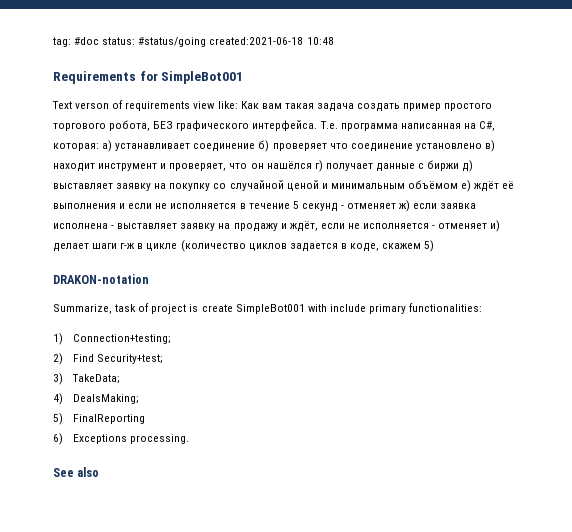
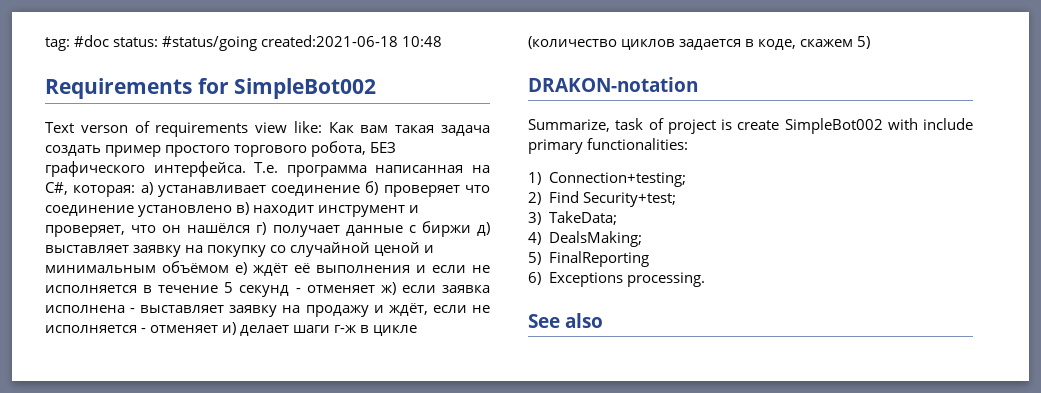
- Requirements for SimpleBot001
+ Requirements for SimpleBot002
- Summarize, task of project is create SimpleBot001 with include primary functionalities:
+ Summarize, task of project is create SimpleBot002 with include primary functionalities:

